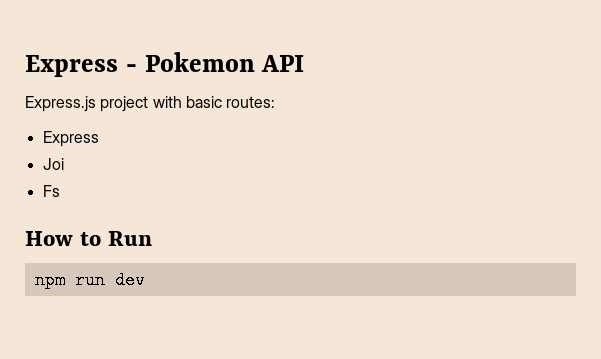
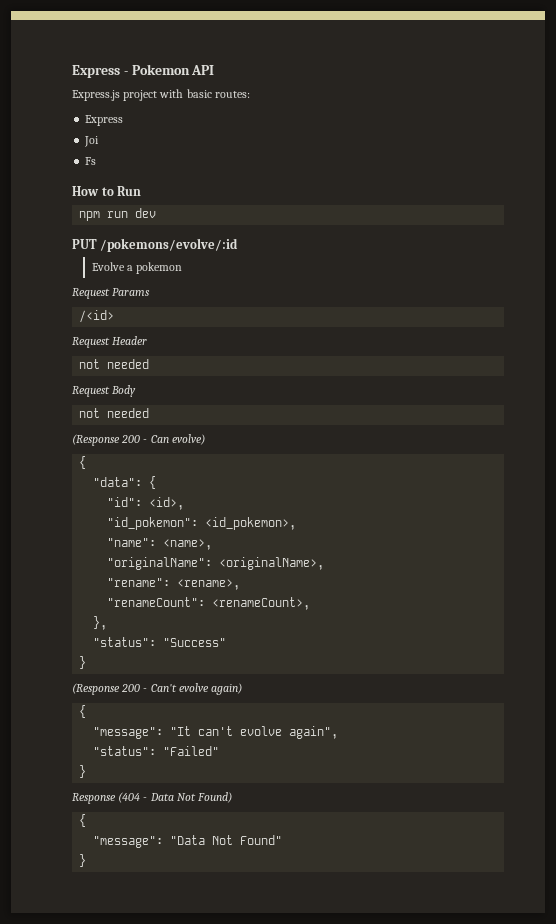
+ PUT /pokemons/evolve/:id
+ Evolve a pokemon
+ Request Params
+ /<id>
+ Request Header
+ not needed
+ Request Body
+ not needed
+ (Response 200 - Can evolve)
+ {
+ "data": {
+ "id": <id>,
+ "id_pokemon": <id_pokemon>,
+ "name": <name>,
+ "originalName": <originalName>,
+ "rename": <rename>,
+ "renameCount": <renameCount>,
+ },
+ "status": "Success"
+ }
+ (Response 200 - Can't evolve again)
+ {
+ "message": "It can't evolve again",
+ "status": "Failed"
+ }
+ Response (404 - Data Not Found)
+ {
+ "message": "Data Not Found"
+ }

